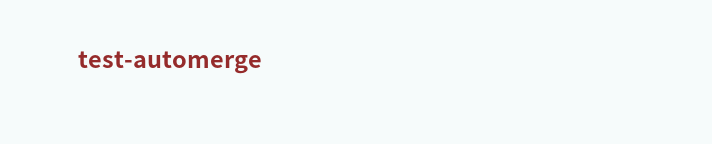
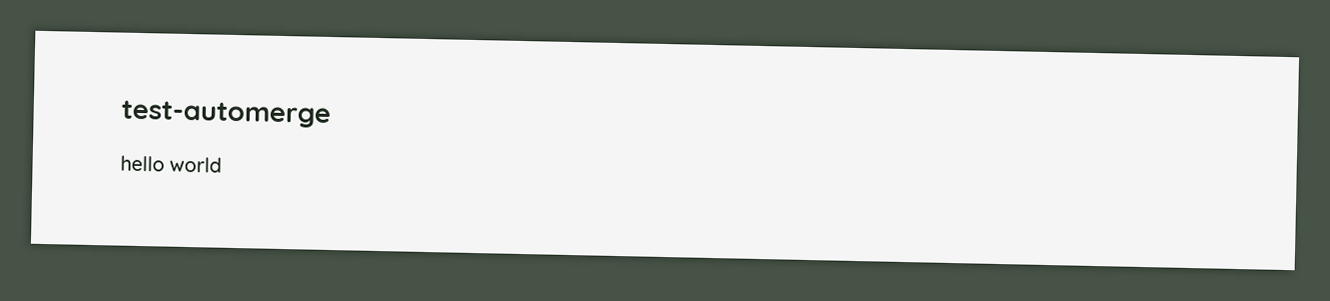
+ hello world

